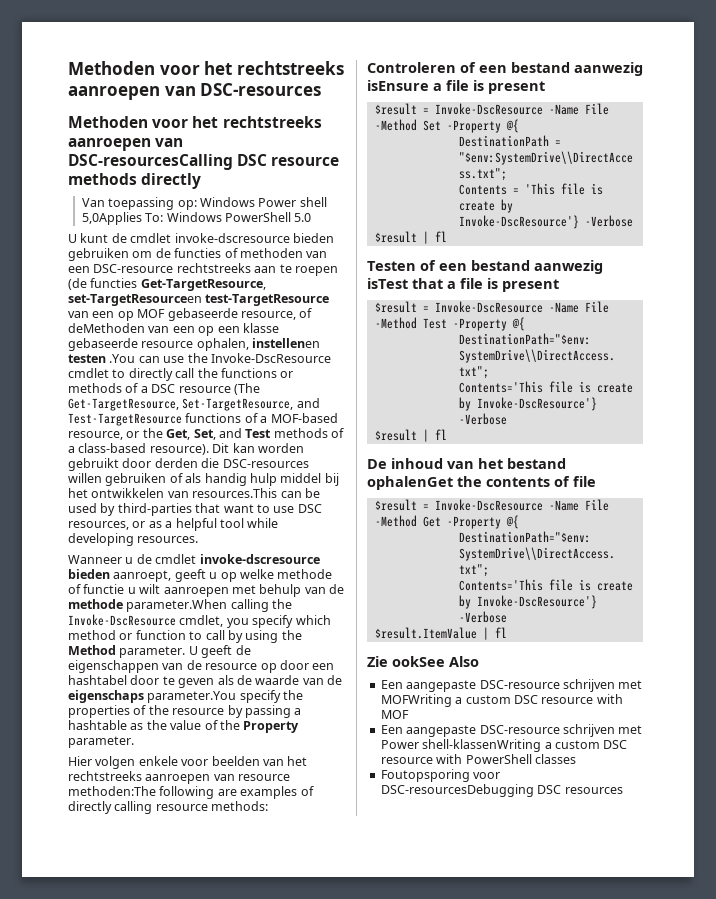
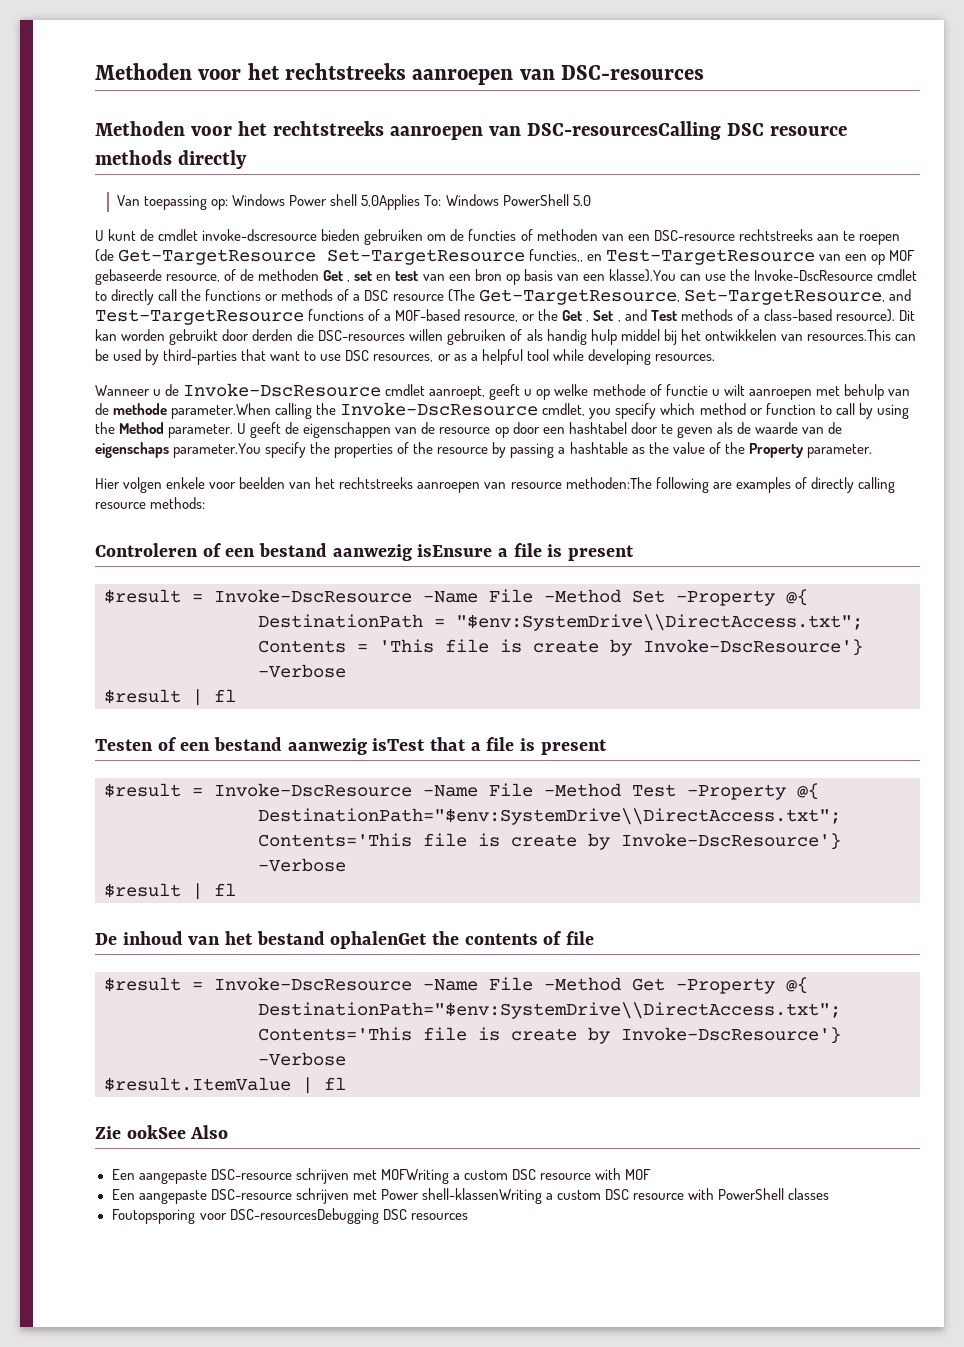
- U kunt de cmdlet invoke-dscresource bieden gebruiken om de functies of methoden van een DSC-resource rechtstreeks aan te roepen (de functies Get-TargetResource, set-TargetResourceen test-TargetResource van een op MOF gebaseerde resource, of deMethoden van een op een klasse gebaseerde resource ophalen, instellenen testen .You can use the Invoke-DscResource cmdlet to directly call the functions or methods of a DSC resource (The Get-TargetResource, Set-TargetResource, and Test-TargetResource functions of a MOF-based resource, or the Get, Set, and Test methods of a class-based resource).
+ U kunt de cmdlet invoke-dscresource bieden gebruiken om de functies of methoden van een DSC-resource rechtstreeks aan te roepen (de Get-TargetResource Set-TargetResource functies,, en Test-TargetResource van een op MOF gebaseerde resource, of de methoden Get , set en test van een bron op basis van een klasse).You can use the Invoke-DscResource cmdlet to directly call the functions or methods of a DSC resource (The Get-TargetResource, Set-TargetResource, and Test-TargetResource functions of a MOF-based resource, or the Get , Set , and Test methods of a class-based resource).
- Wanneer u de cmdlet invoke-dscresource bieden aanroept, geeft u op welke methode of functie u wilt aanroepen met behulp van de methode parameter.When calling the Invoke-DscResource cmdlet, you specify which method or function to call by using the Method parameter.
+ Wanneer u de Invoke-DscResource cmdlet aanroept, geeft u op welke methode of functie u wilt aanroepen met behulp van de methode parameter.When calling the Invoke-DscResource cmdlet, you specify which method or function to call by using the Method parameter.

